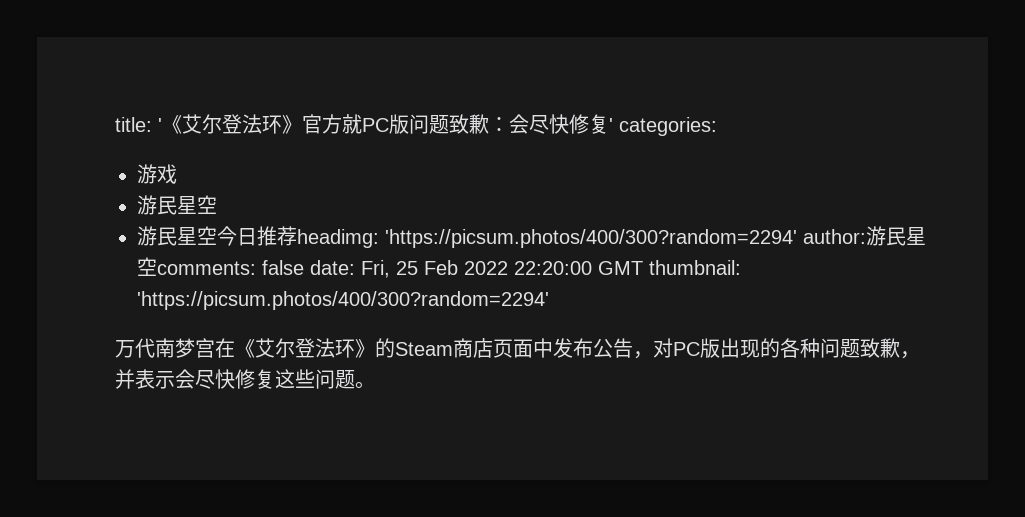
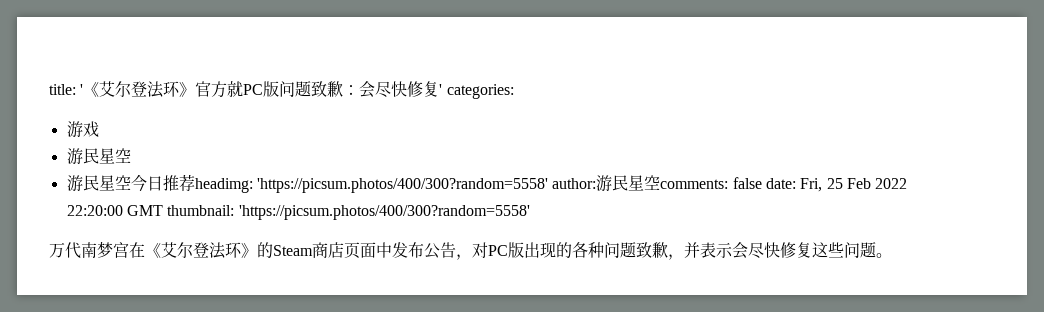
- 游民星空今日推荐headimg: 'https://picsum.photos/400/300?random=2294' author:游民星空comments: false date: Fri, 25 Feb 2022 22:20:00 GMT thumbnail: 'https://picsum.photos/400/300?random=2294'
+ 游民星空今日推荐headimg: 'https://picsum.photos/400/300?random=5558' author:游民星空comments: false date: Fri, 25 Feb 2022 22:20:00 GMT thumbnail: 'https://picsum.photos/400/300?random=5558'

